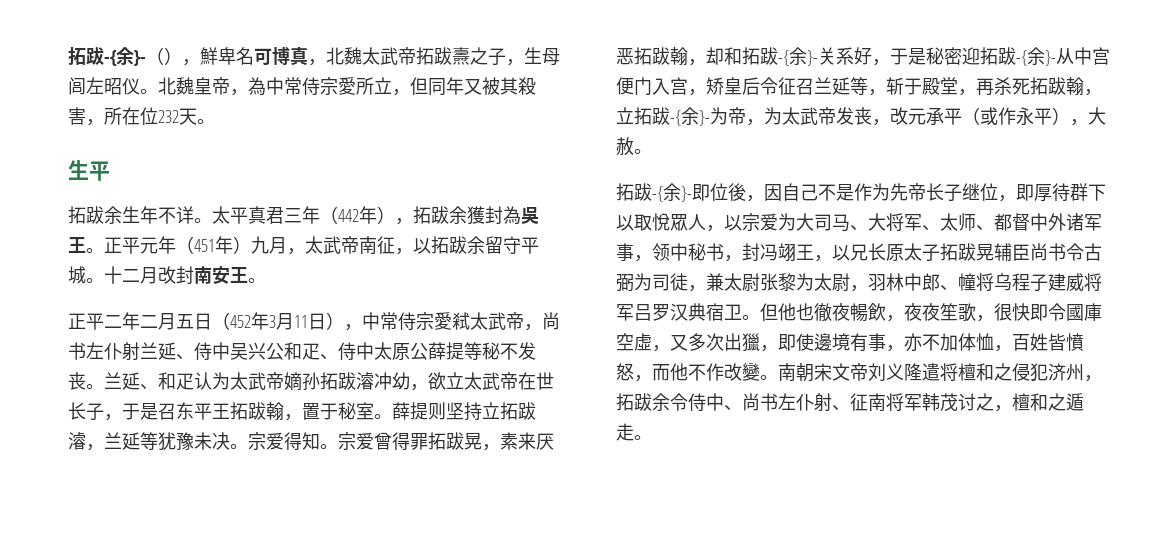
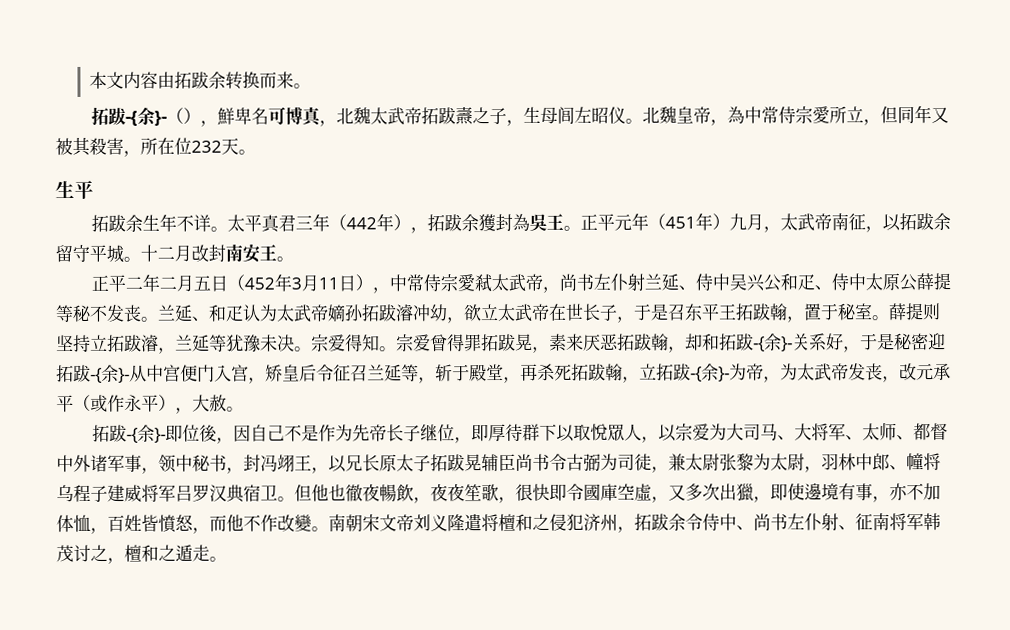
+ 本文内容由拓跋余转换而来。

